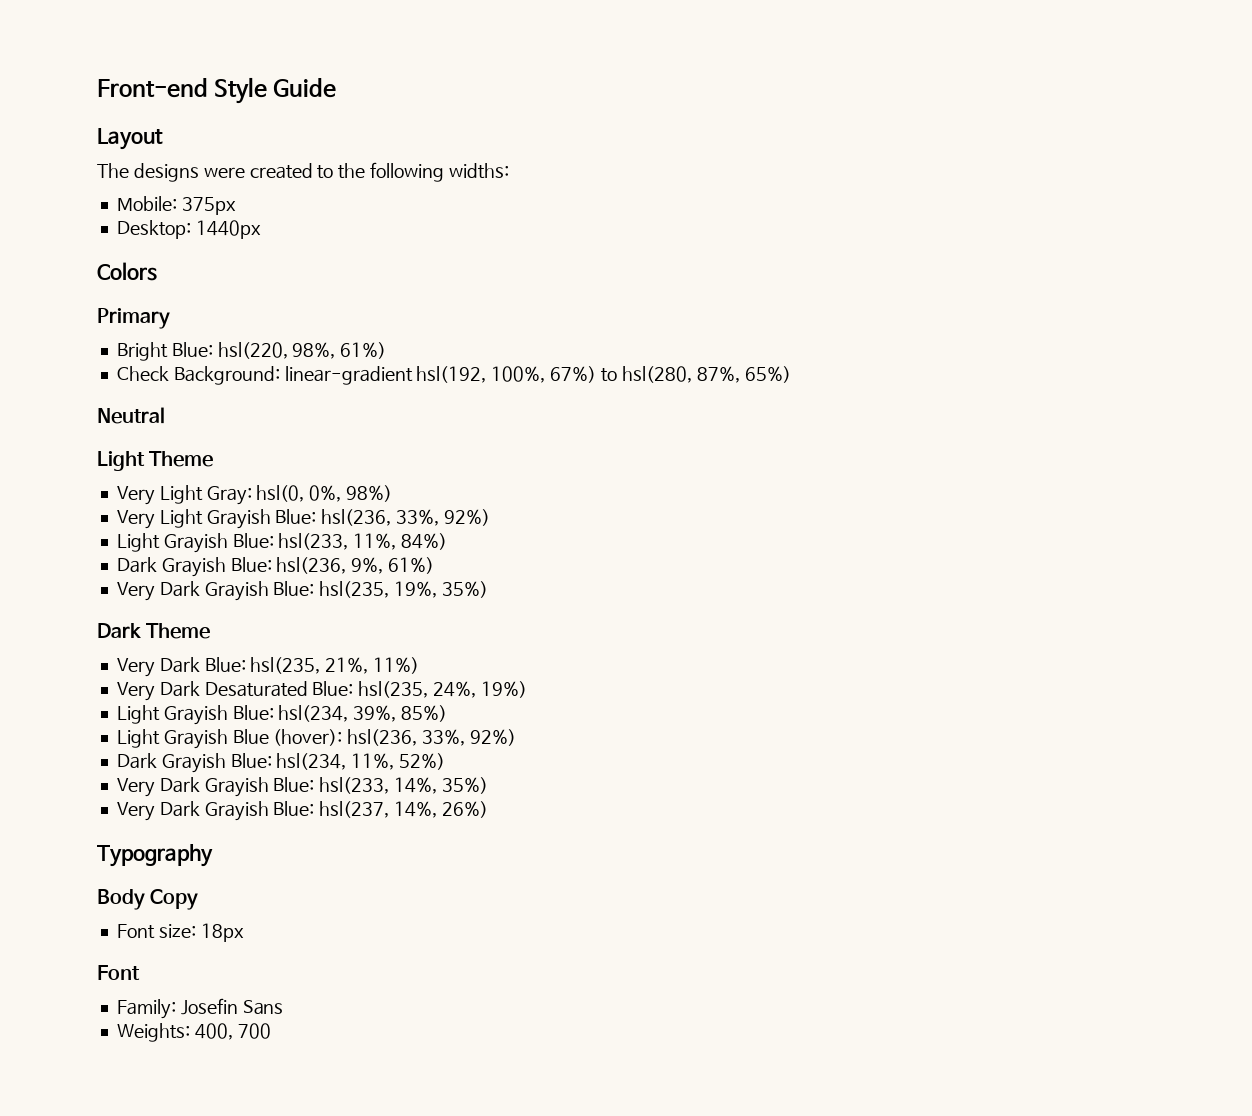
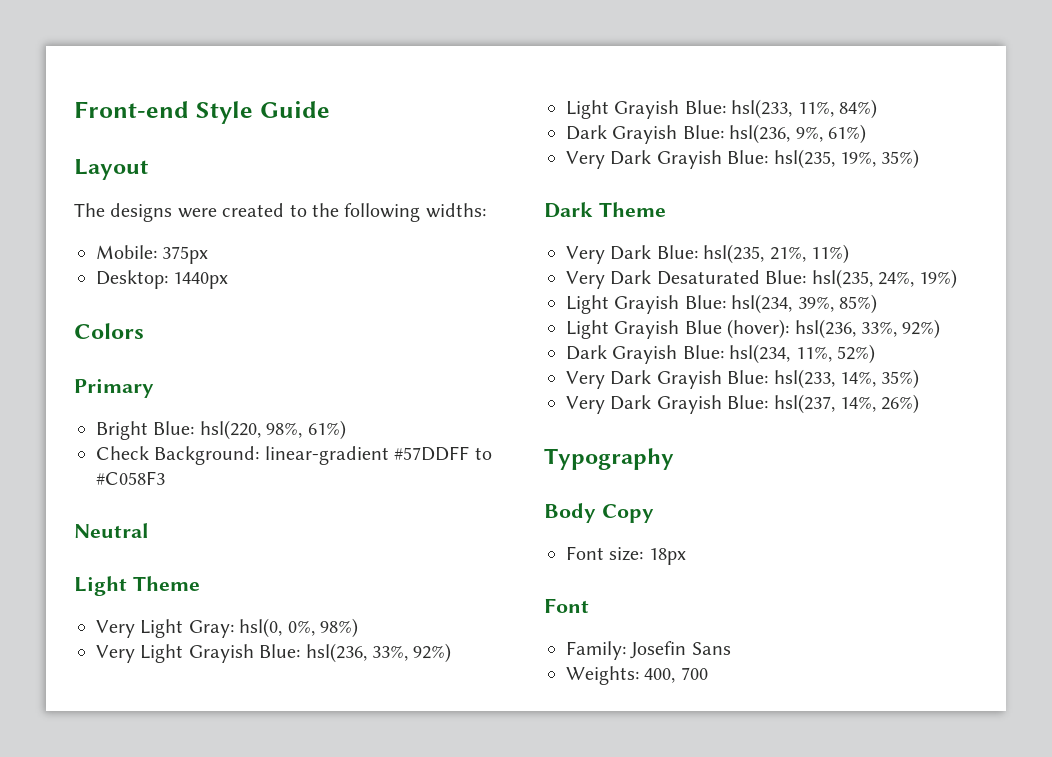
- Check Background: linear-gradient hsl(192, 100%, 67%) to hsl(280, 87%, 65%)
+ Check Background: linear-gradient #57DDFF to #C058F3

